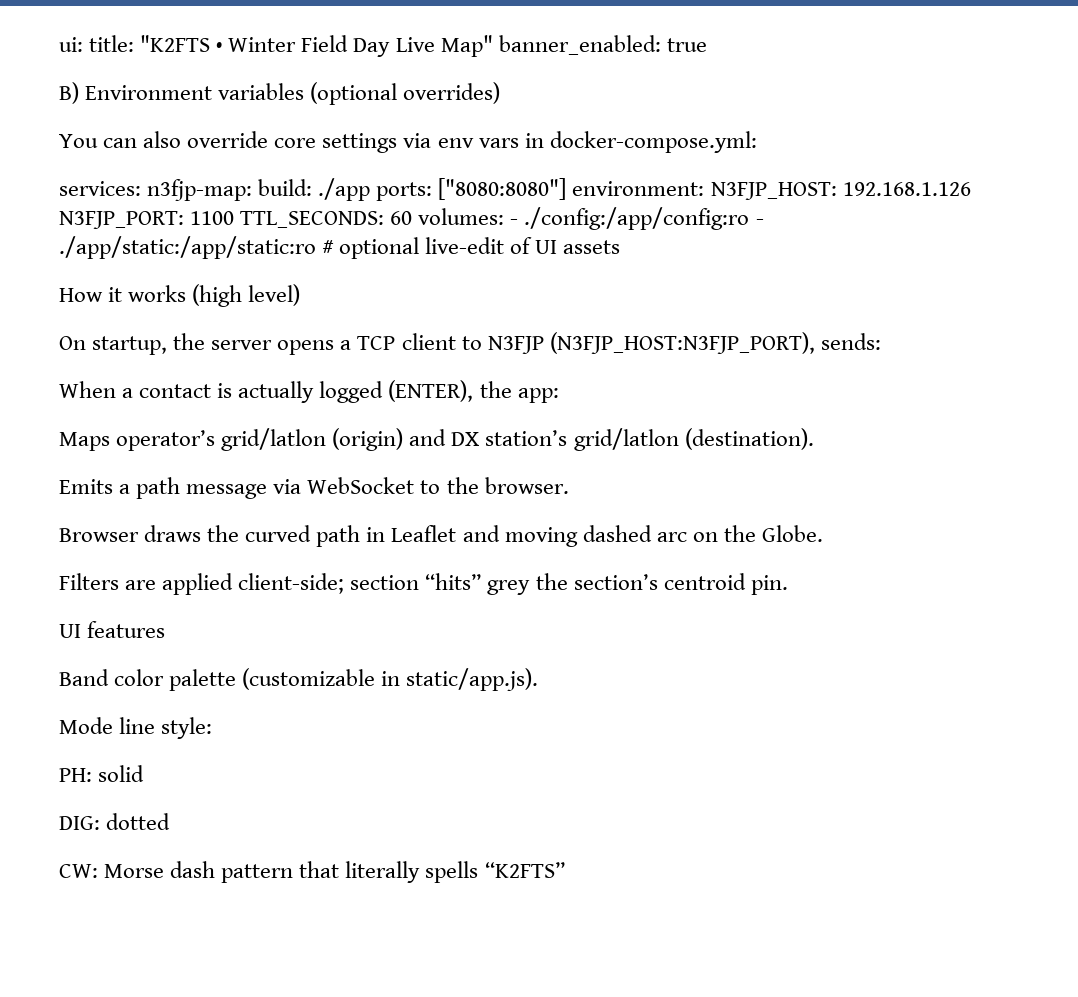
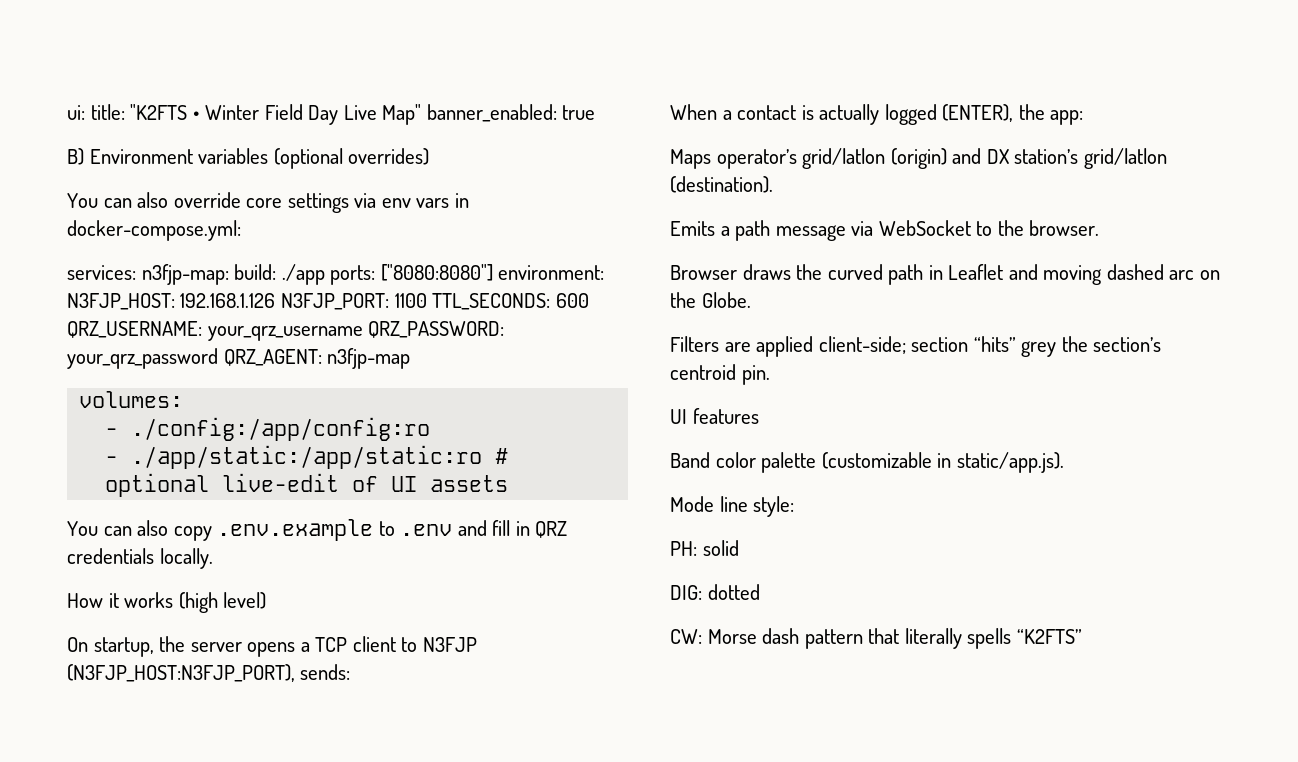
- services: n3fjp-map: build: ./app ports: ["8080:8080"] environment: N3FJP_HOST: 192.168.1.126 N3FJP_PORT: 1100 TTL_SECONDS: 60 volumes: - ./config:/app/config:ro - ./app/static:/app/static:ro # optional live-edit of UI assets
+ services: n3fjp-map: build: ./app ports: ["8080:8080"] environment: N3FJP_HOST: 192.168.1.126 N3FJP_PORT: 1100 TTL_SECONDS: 600 QRZ_USERNAME: your_qrz_username QRZ_PASSWORD: your_qrz_password QRZ_AGENT: n3fjp-map
+ volumes:
+ - ./config:/app/config:ro
+ - ./app/static:/app/static:ro # optional live-edit of UI assets
+ You can also copy .env.example to .env and fill in QRZ credentials locally.

